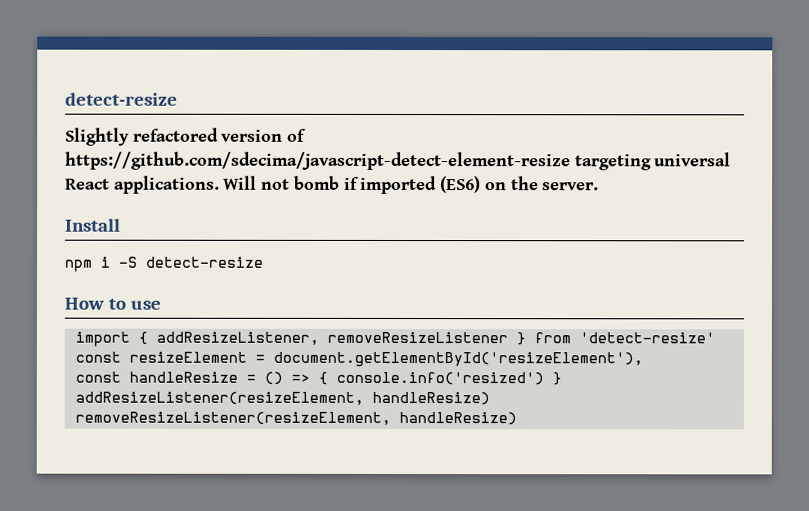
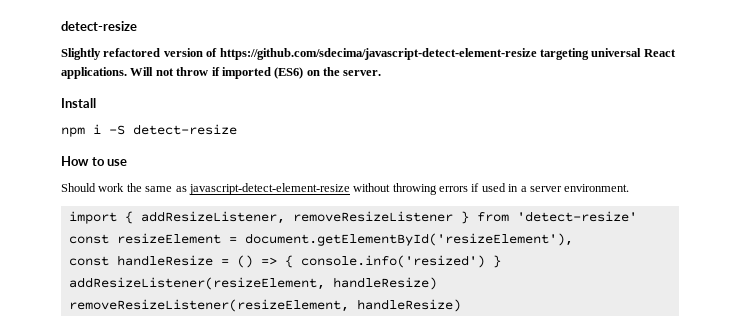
- Will not bomb if imported (ES6) on the server.
+ Will not throw if imported (ES6) on the server.
+ Should work the same as javascript-detect-element-resize without throwing errors if used in a server environment.

